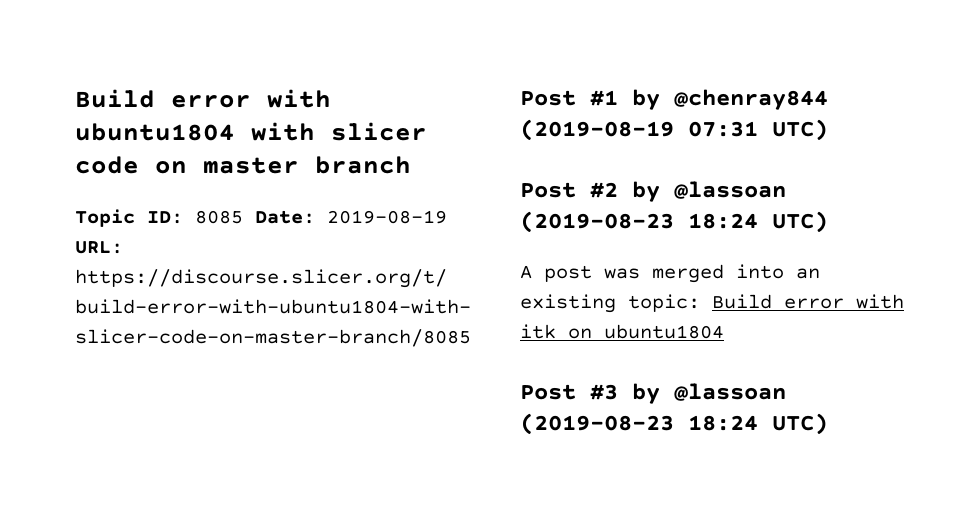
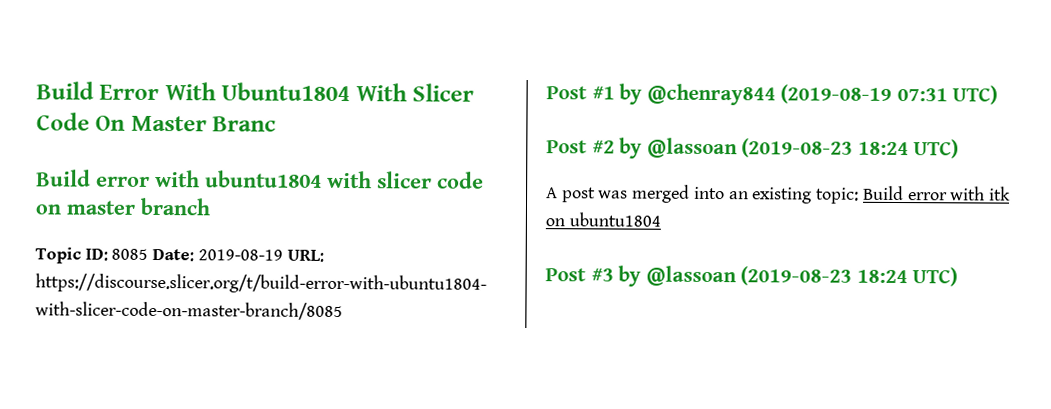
+ Build Error With Ubuntu1804 With Slicer Code On Master Branc

